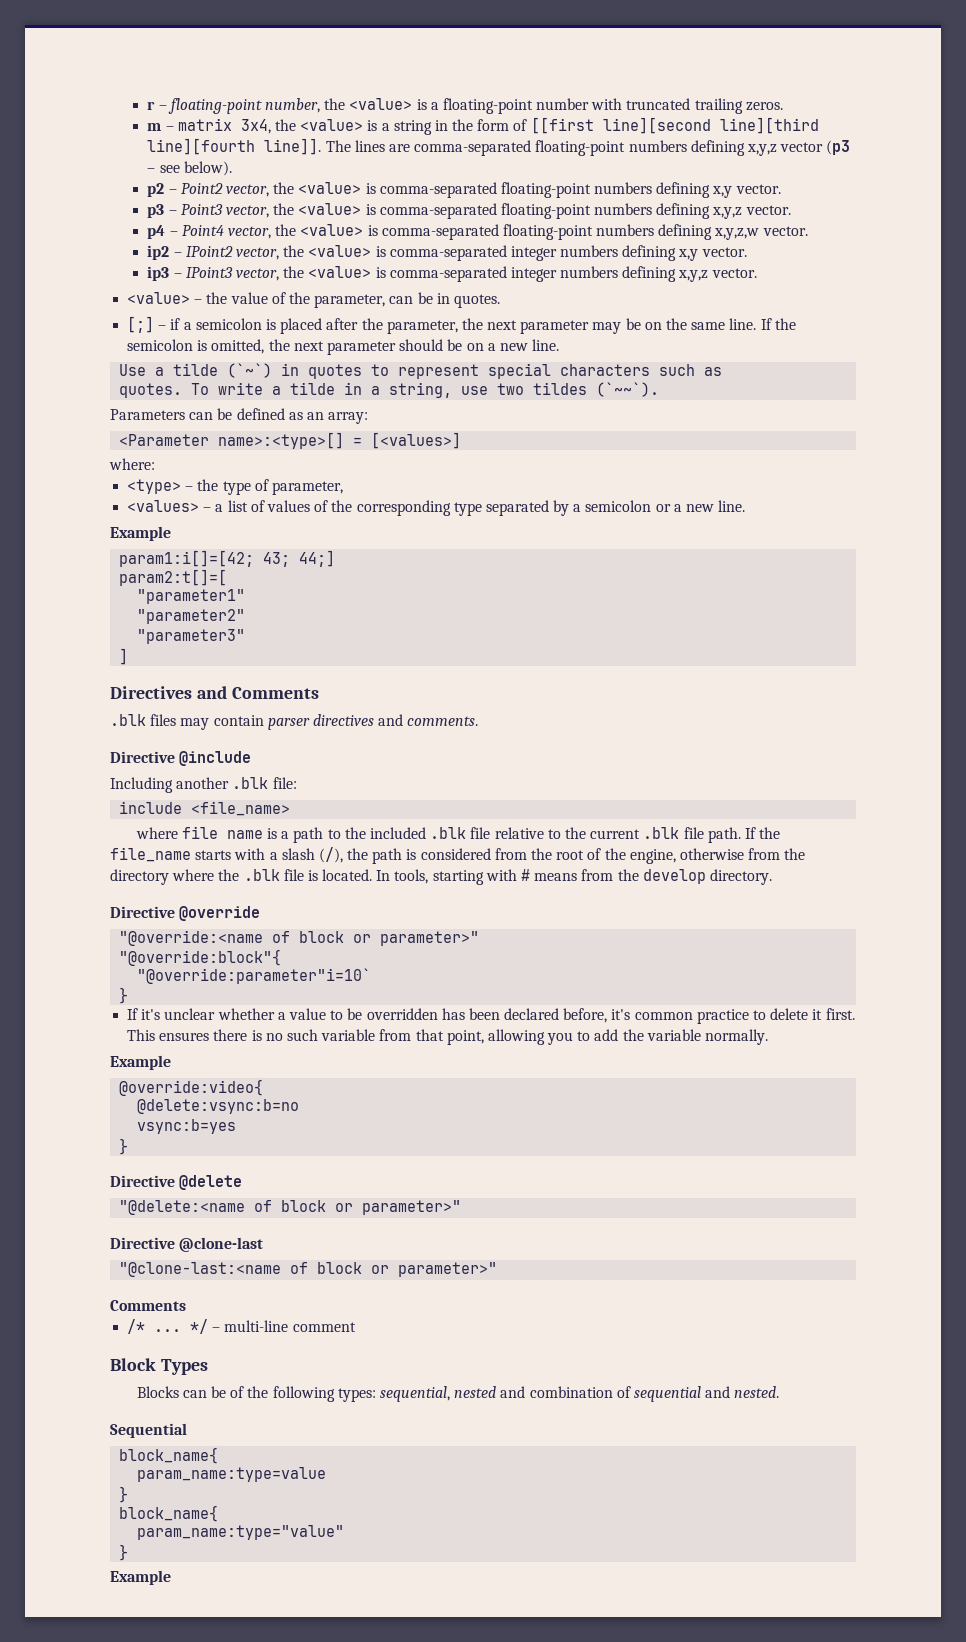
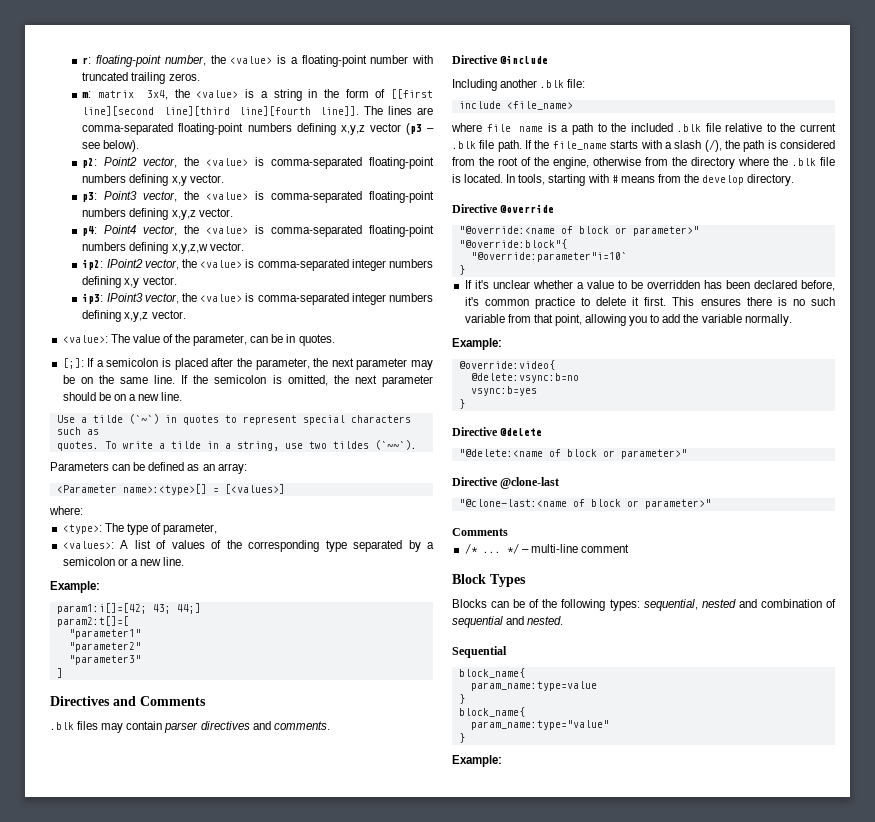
- r – floating-point number, the <value> is a floating-point number with truncated trailing zeros.
+ r: floating-point number, the <value> is a floating-point number with truncated trailing zeros.
- m – matrix 3x4, the <value> is a string in the form of [[first line][second line][third line][fourth line]].
+ m: matrix 3x4, the <value> is a string in the form of [[first line][second line][third line][fourth line]].
- p2 – Point2 vector, the <value> is comma-separated floating-point numbers defining x,y vector.
+ p2: Point2 vector, the <value> is comma-separated floating-point numbers defining x,y vector.
- p3 – Point3 vector, the <value> is comma-separated floating-point numbers defining x,y,z vector.
+ p3: Point3 vector, the <value> is comma-separated floating-point numbers defining x,y,z vector.
- p4 – Point4 vector, the <value> is comma-separated floating-point numbers defining x,y,z,w vector.
+ p4: Point4 vector, the <value> is comma-separated floating-point numbers defining x,y,z,w vector.
- ip2 – IPoint2 vector, the <value> is comma-separated integer numbers defining x,y vector.
+ ip2: IPoint2 vector, the <value> is comma-separated integer numbers defining x,y vector.
- ip3 – IPoint3 vector, the <value> is comma-separated integer numbers defining x,y,z vector.
+ ip3: IPoint3 vector, the <value> is comma-separated integer numbers defining x,y,z vector.
- <value> – the value of the parameter, can be in quotes.
+ <value>: The value of the parameter, can be in quotes.
- [;] – if a semicolon is placed after the parameter, the next parameter may be on the same line.
+ [;]: If a semicolon is placed after the parameter, the next parameter may be on the same line.
- <type> – the type of parameter,
+ <type>: The type of parameter,
- <values> – a list of values of the corresponding type separated by a semicolon or a new line.
- Example
+ <values>: A list of values of the corresponding type separated by a semicolon or a new line.
+ Example:
  This ensures there is no such variable from that point, allowing you to add the variable normally.
- Example
+ Example:
  param_name:type="value"
  }
- Example
+ Example:

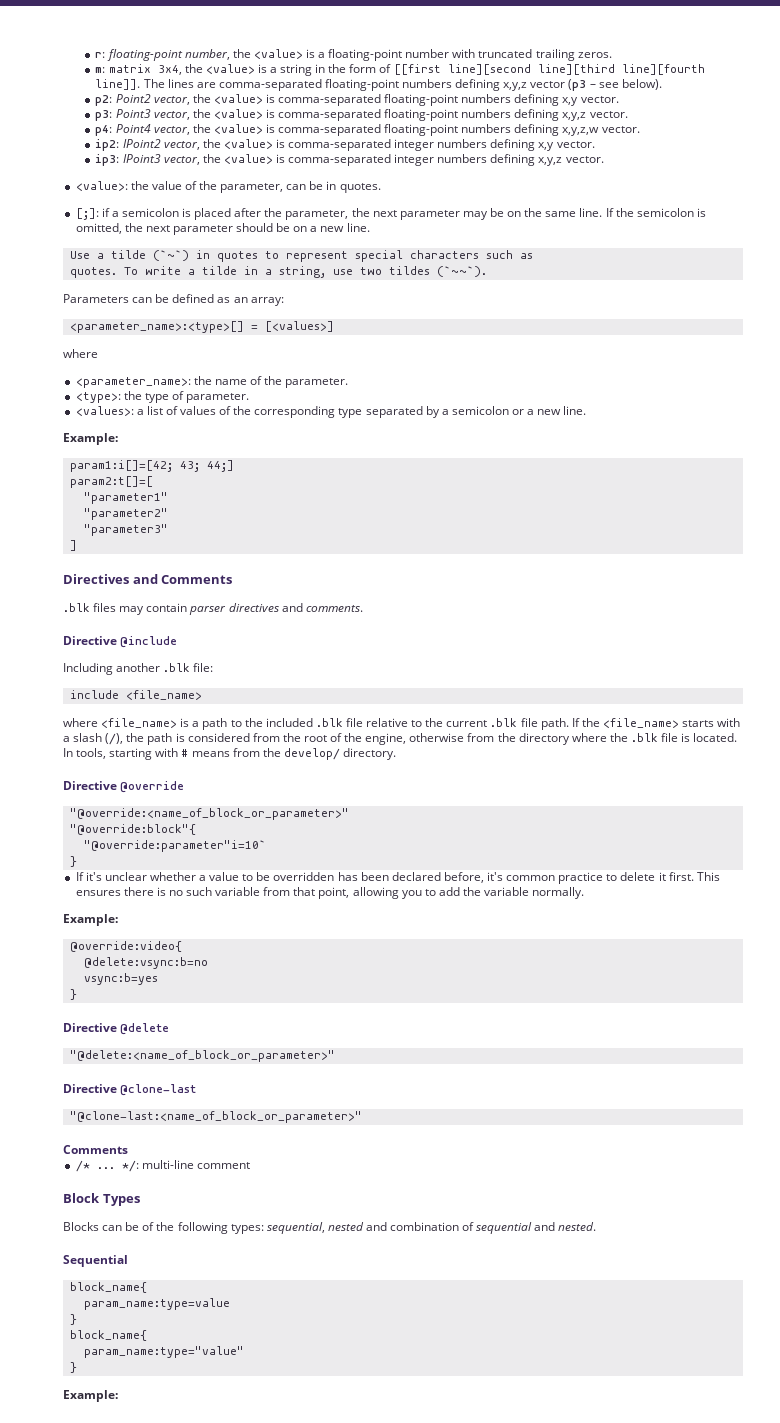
- <value>: The value of the parameter, can be in quotes.
+ <value>: the value of the parameter, can be in quotes.
- [;]: If a semicolon is placed after the parameter, the next parameter may be on the same line.
+ [;]: if a semicolon is placed after the parameter, the next parameter may be on the same line.
- <Parameter name>:<type>[] = [<values>]
- where:
+ <parameter_name>:<type>[] = [<values>]
+ where
+ <parameter_name>: the name of the parameter.
- <type>: The type of parameter,
+ <type>: the type of parameter.
- <values>: A list of values of the corresponding type separated by a semicolon or a new line.
+ <values>: a list of values of the corresponding type separated by a semicolon or a new line.
- where file name is a path to the included .blk file relative to the current .blk file path.
+ where <file_name> is a path to the included .blk file relative to the current .blk file path.
- If the file_name starts with a slash (/), the path is considered from the root of the engine, otherwise from the directory where the .blk file is located.
+ If the <file_name> starts with a slash (/), the path is considered from the root of the engine, otherwise from the directory where the .blk file is located.
- In tools, starting with # means from the develop directory.
+ In tools, starting with # means from the develop/ directory.
- "@override:<name of block or parameter>"
+ "@override:<name_of_block_or_parameter>"
- "@delete:<name of block or parameter>"
+ "@delete:<name_of_block_or_parameter>"
  Directive @clone-last
- "@clone-last:<name of block or parameter>"
+ "@clone-last:<name_of_block_or_parameter>"
- */ – multi-line comment
+ */: multi-line comment

